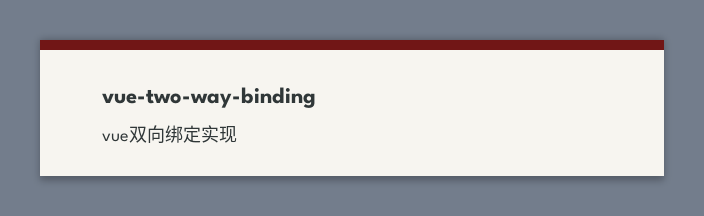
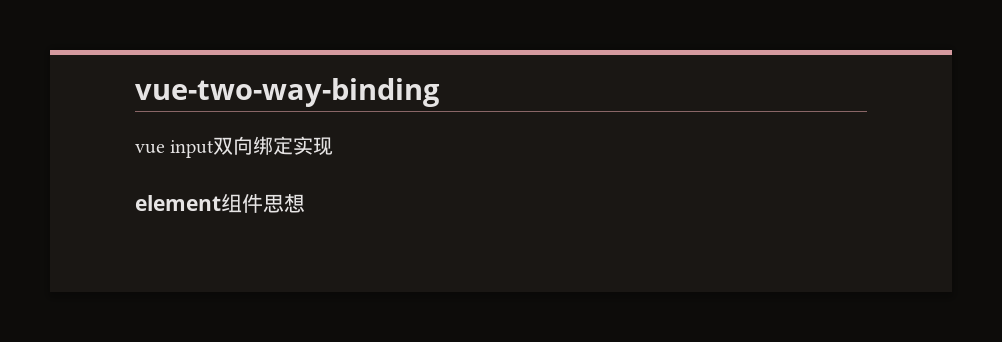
- vue双向绑定实现
+ vue input双向绑定实现
+ element组件思想

